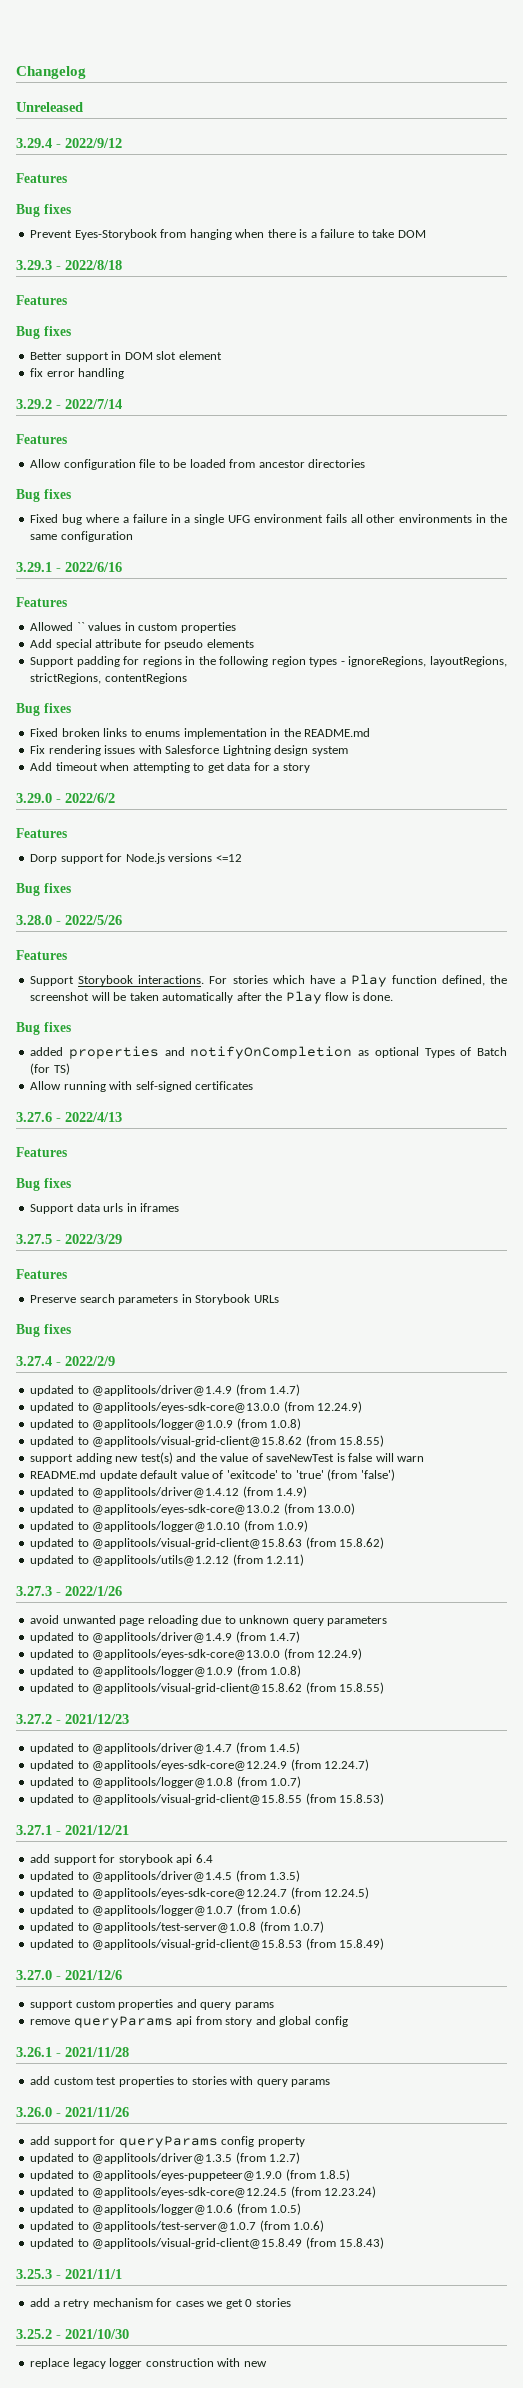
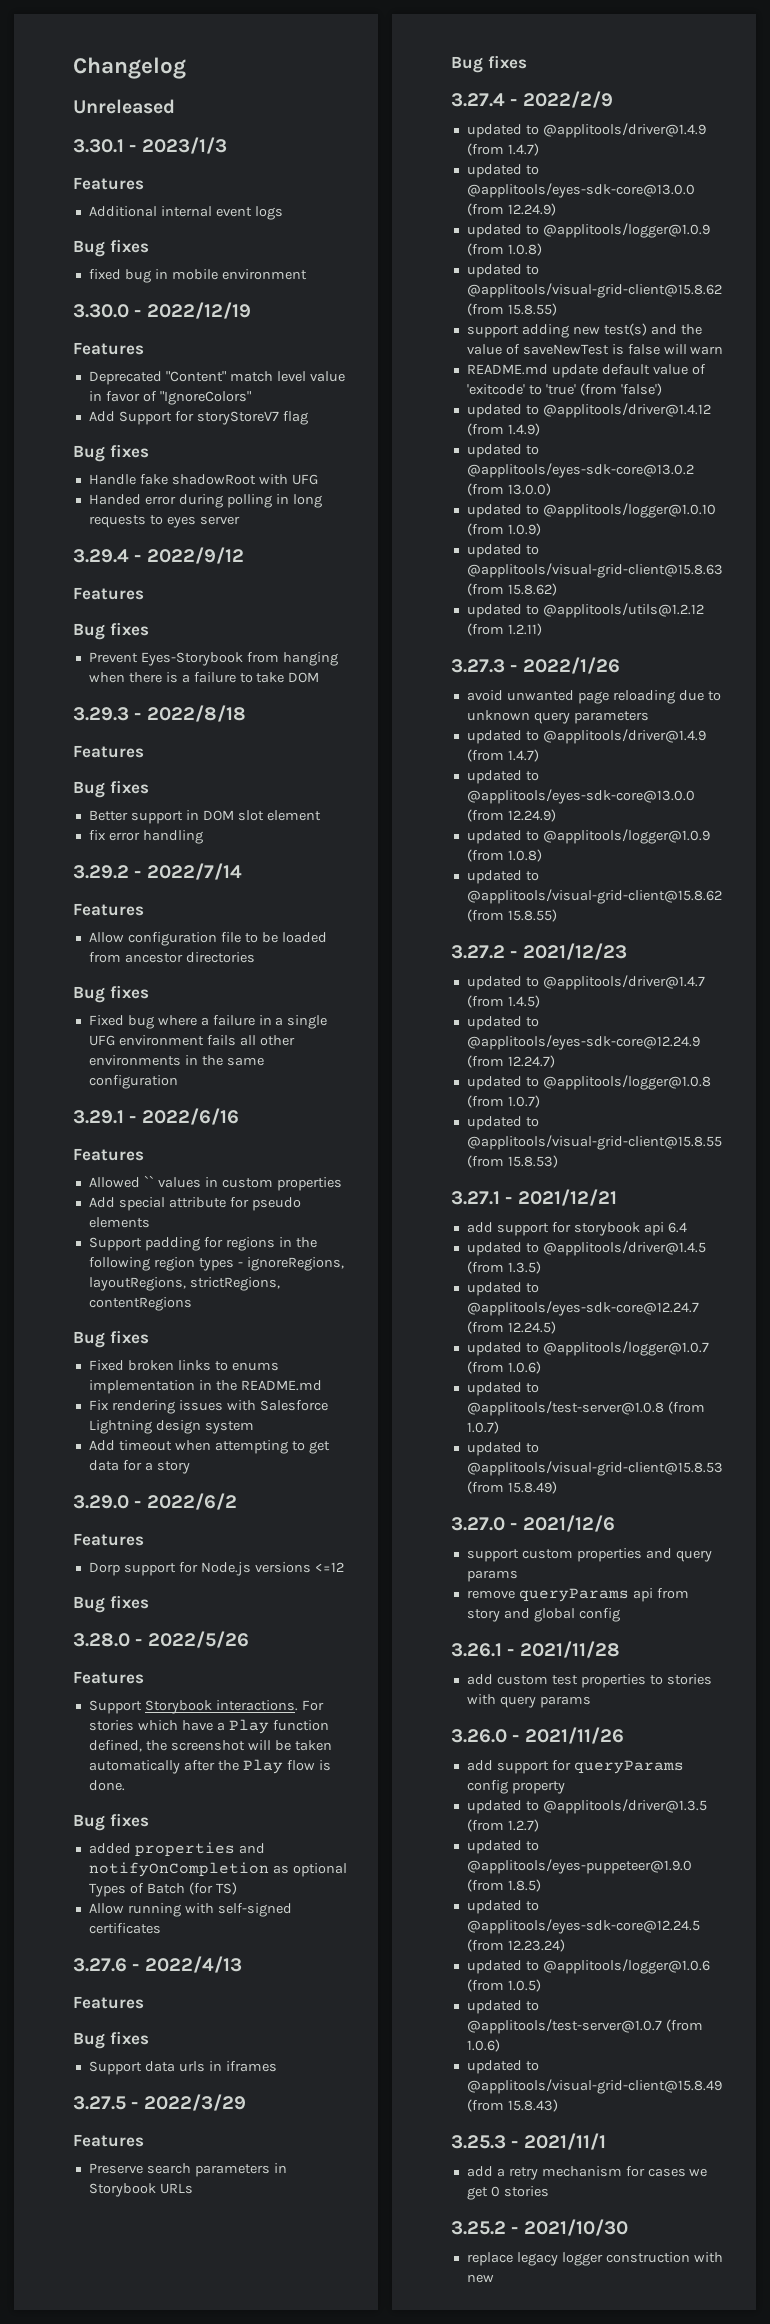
+ 3.30.1 - 2023/1/3
+ Features
+ Additional internal event logs
+ Bug fixes
+ fixed bug in mobile environment
+ 3.30.0 - 2022/12/19
+ Features
+ Deprecated "Content" match level value in favor of "IgnoreColors"
+ Add Support for storyStoreV7 flag
+ Bug fixes
+ Handle fake shadowRoot with UFG
+ Handed error during polling in long requests to eyes server

